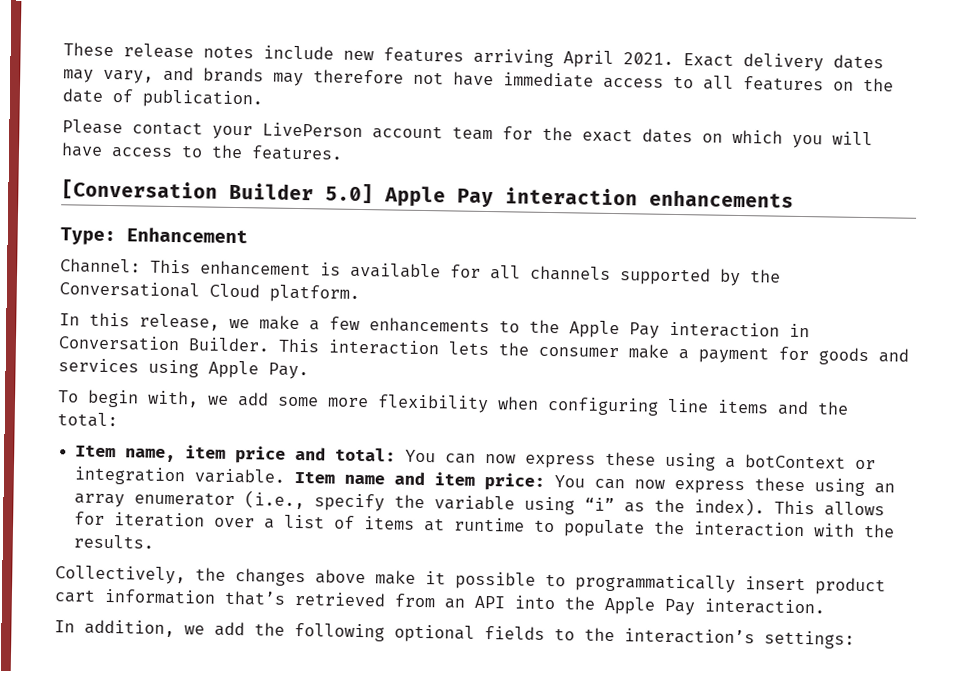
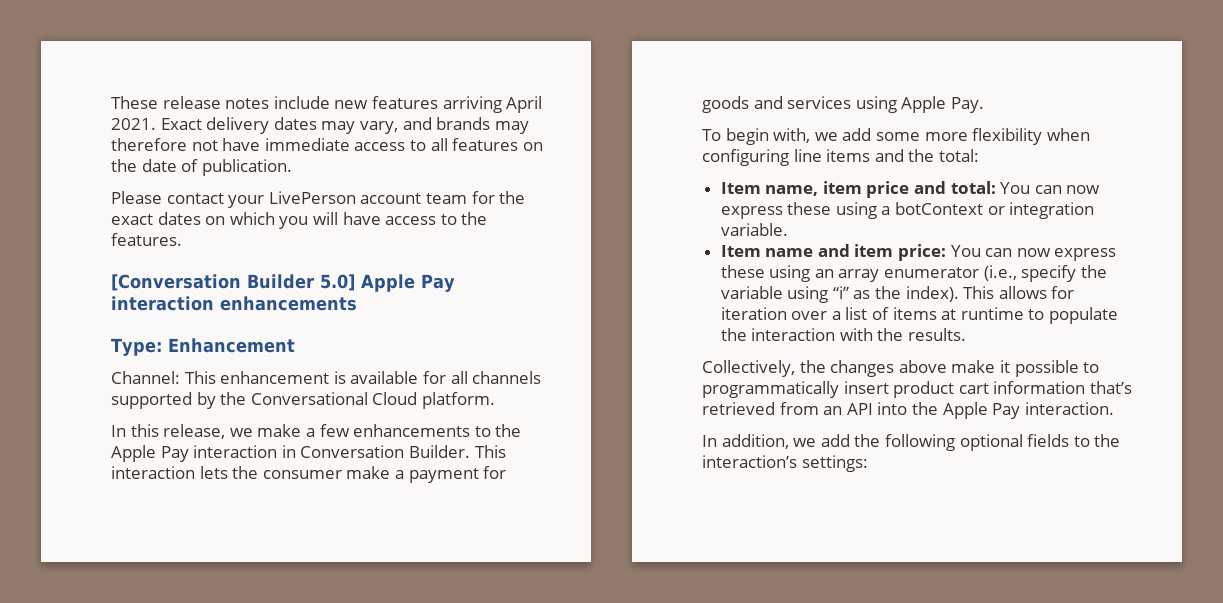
- Item name, item price and total: You can now express these using a botContext or integration variable. Item name and item price: You can now express these using an array enumerator (i.e., specify the variable using “i” as the index).
+ Item name, item price and total: You can now express these using a botContext or integration variable.
+ Item name and item price: You can now express these using an array enumerator (i.e., specify the variable using “i” as the index).

